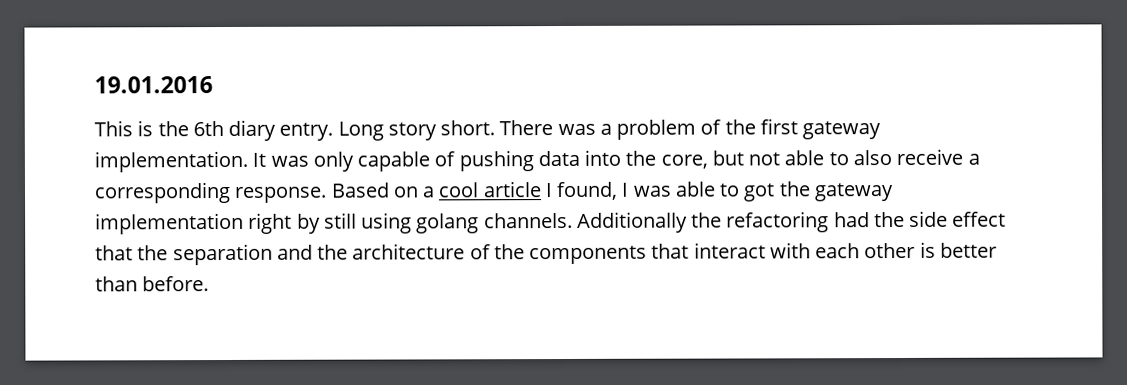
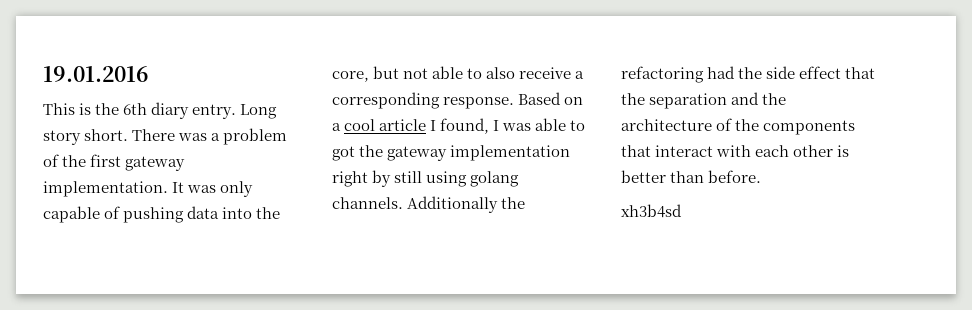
+ xh3b4sd

